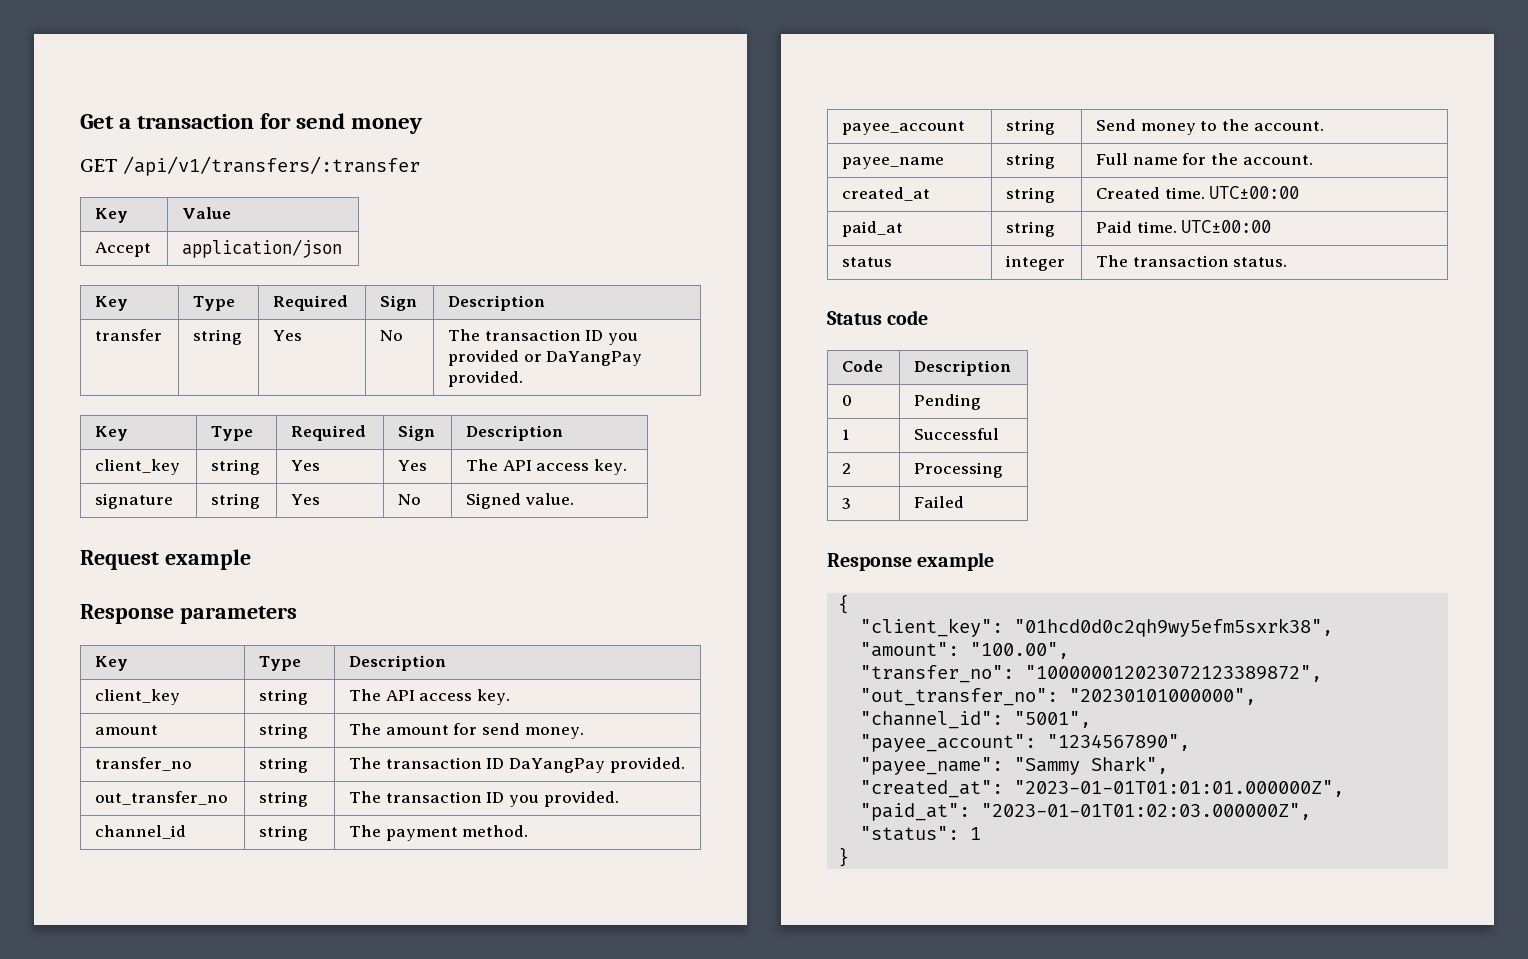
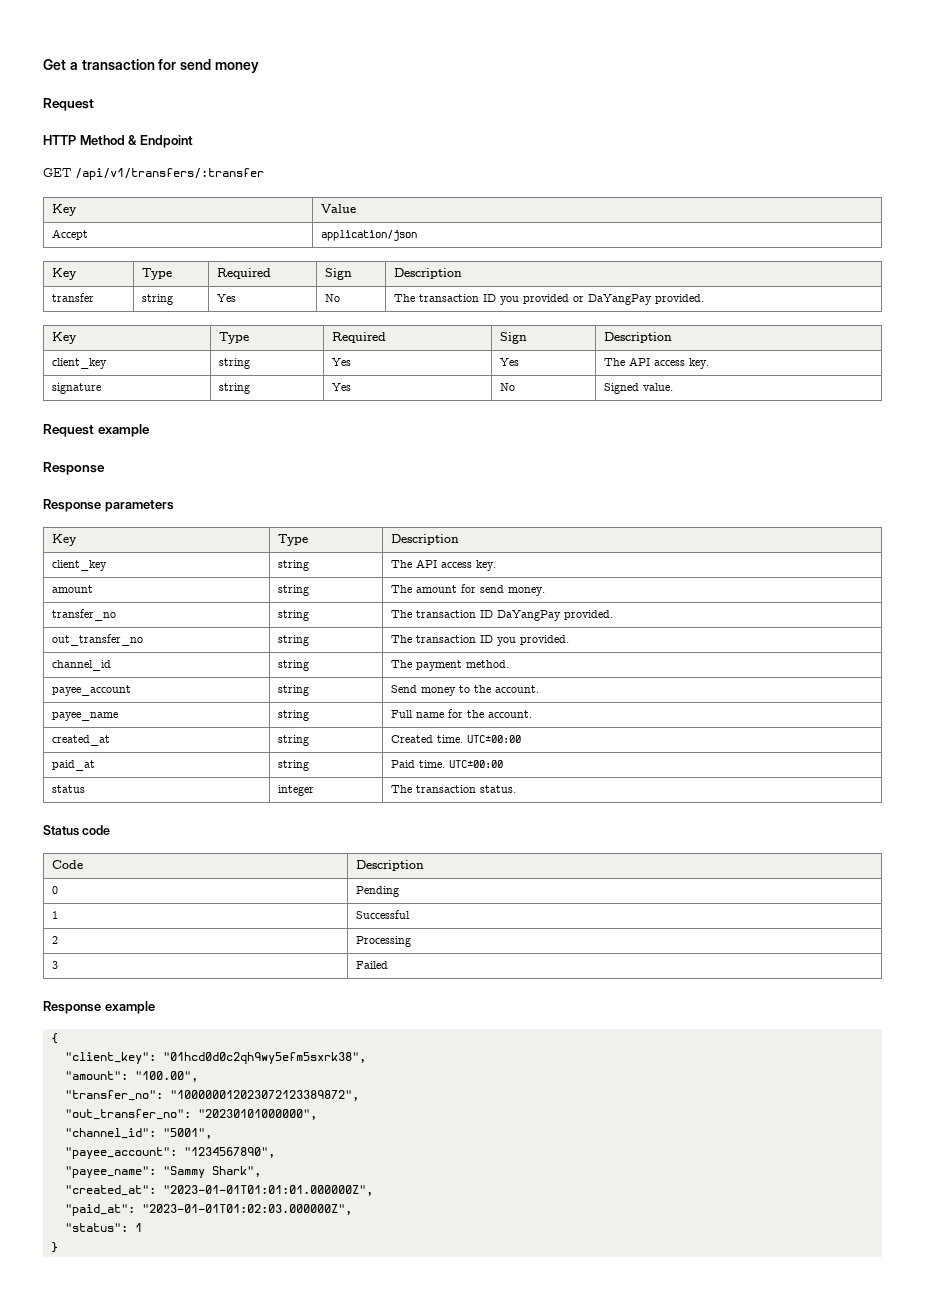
  Get a transaction for send money
+ Request
+ HTTP Method & Endpoint
  Request example
+ Response

